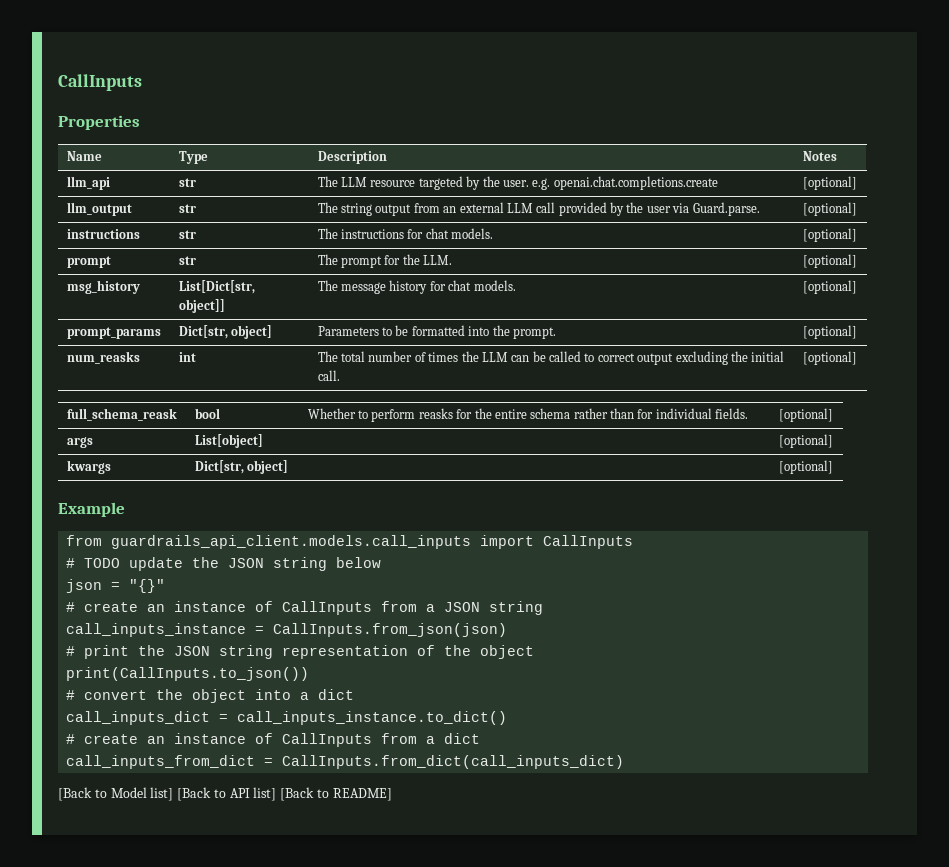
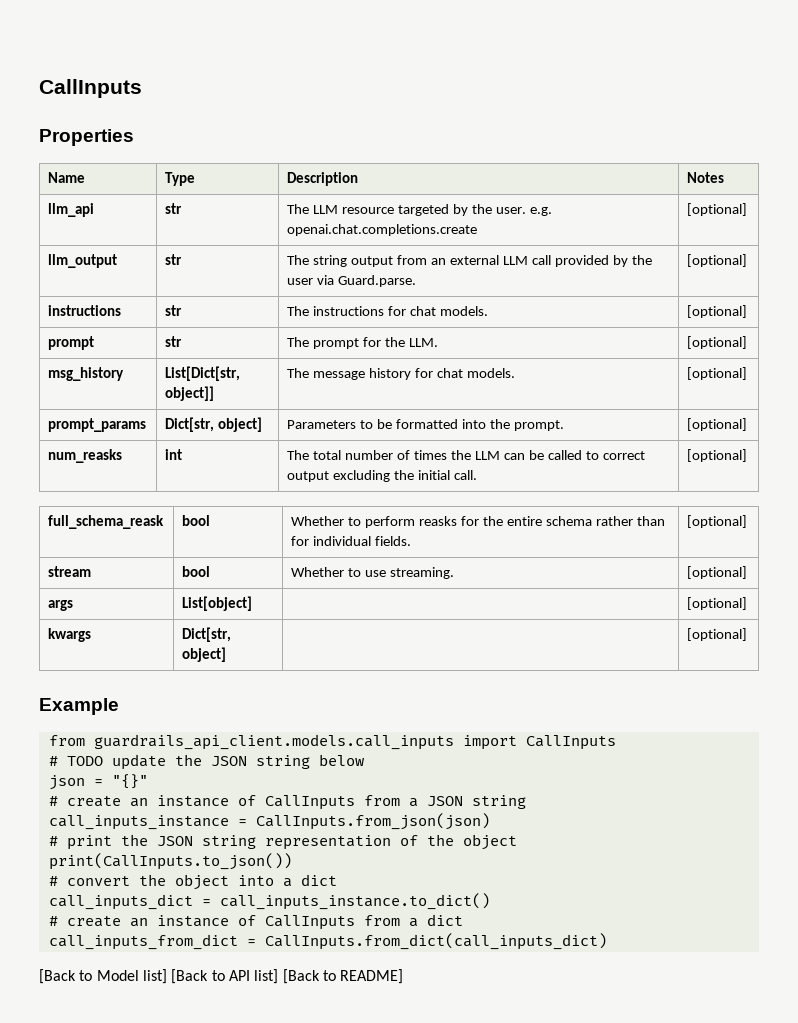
+ stream | bool | Whether to use streaming. | [optional]

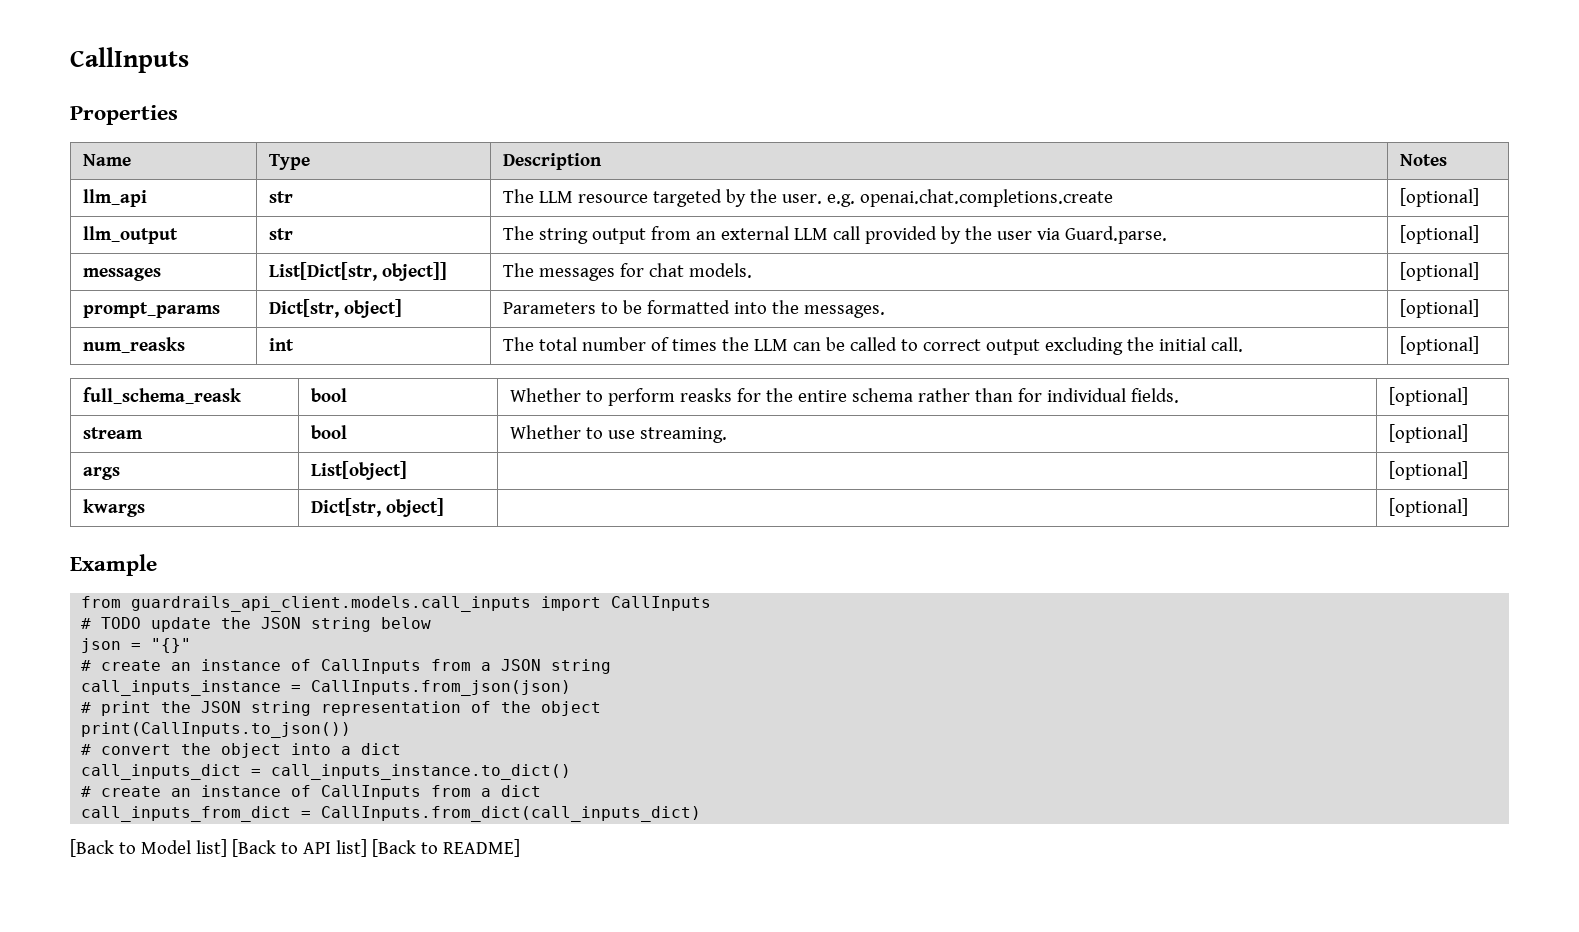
- instructions | str | The instructions for chat models. | [optional]
- prompt | str | The prompt for the LLM. | [optional]
- msg_history | List[Dict[str, object]] | The message history for chat models. | [optional]
+ messages | List[Dict[str, object]] | The messages for chat models. | [optional]
- prompt_params | Dict[str, object] | Parameters to be formatted into the prompt. | [optional]
+ prompt_params | Dict[str, object] | Parameters to be formatted into the messages. | [optional]

